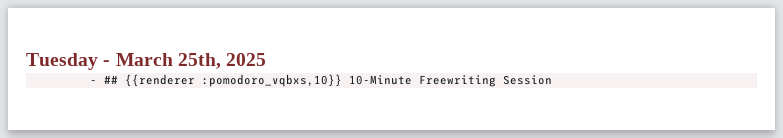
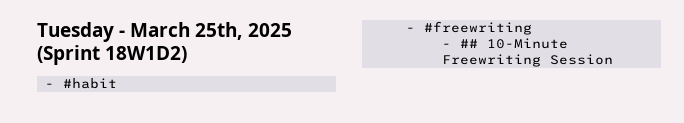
- Tuesday - March 25th, 2025
+ Tuesday - March 25th, 2025 (Sprint 18W1D2)
+ - #habit
+ - #freewriting
- - ## {{renderer :pomodoro_vqbxs,10}} 10-Minute Freewriting Session
+ - ## 10-Minute Freewriting Session

